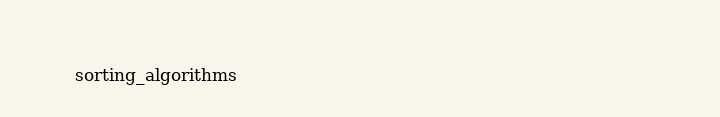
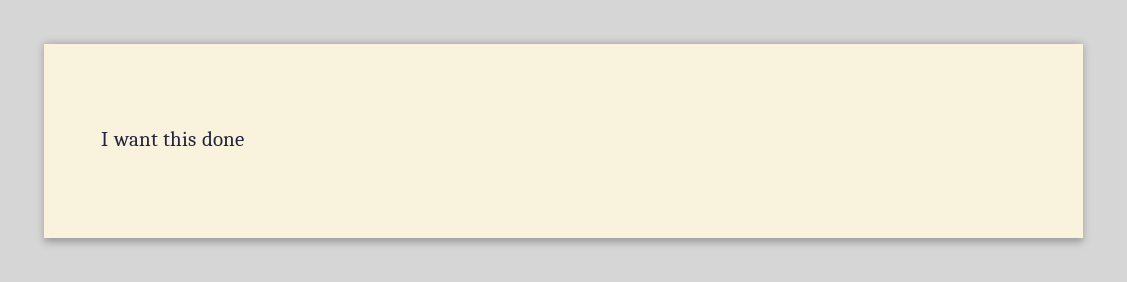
- sorting_algorithms
+ I want this done

